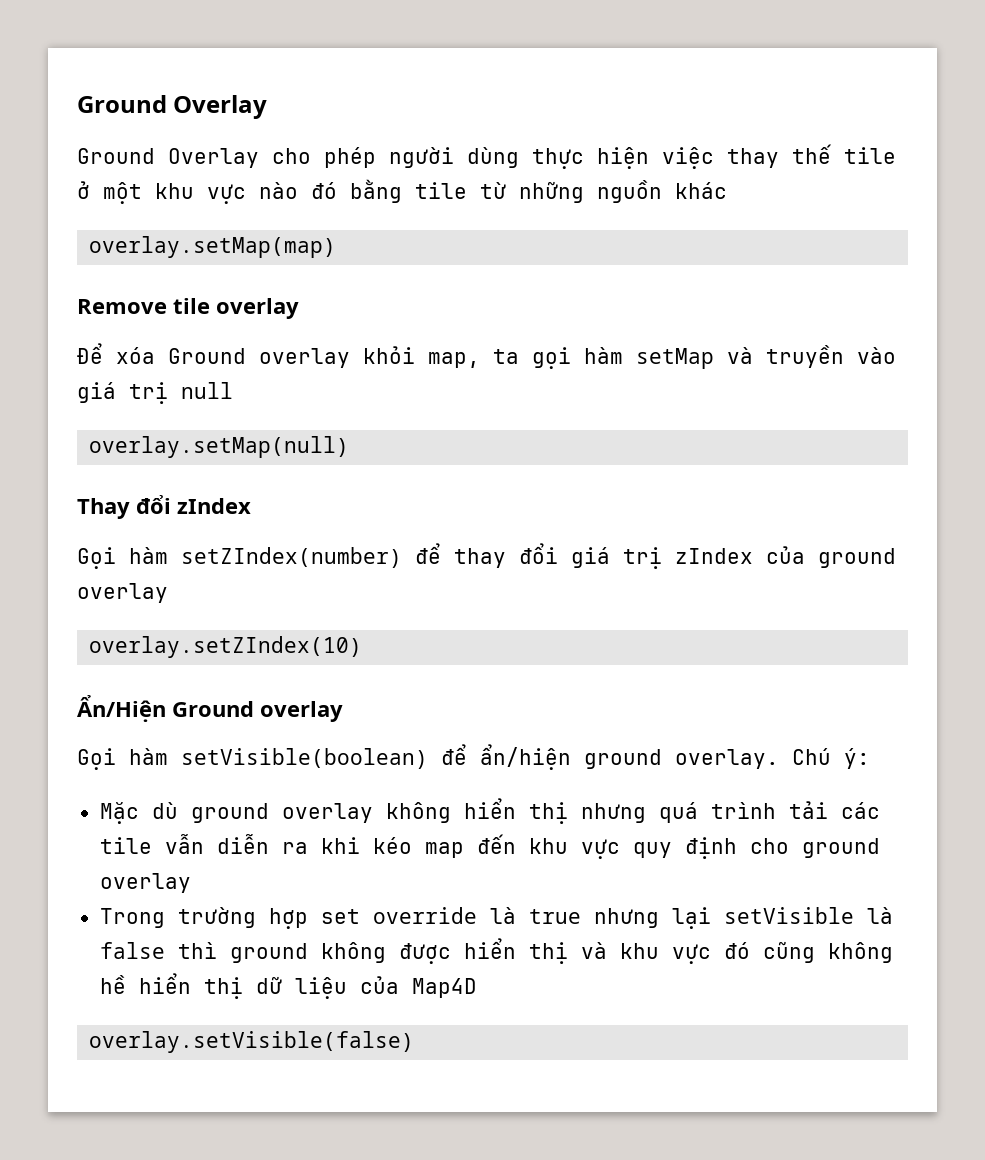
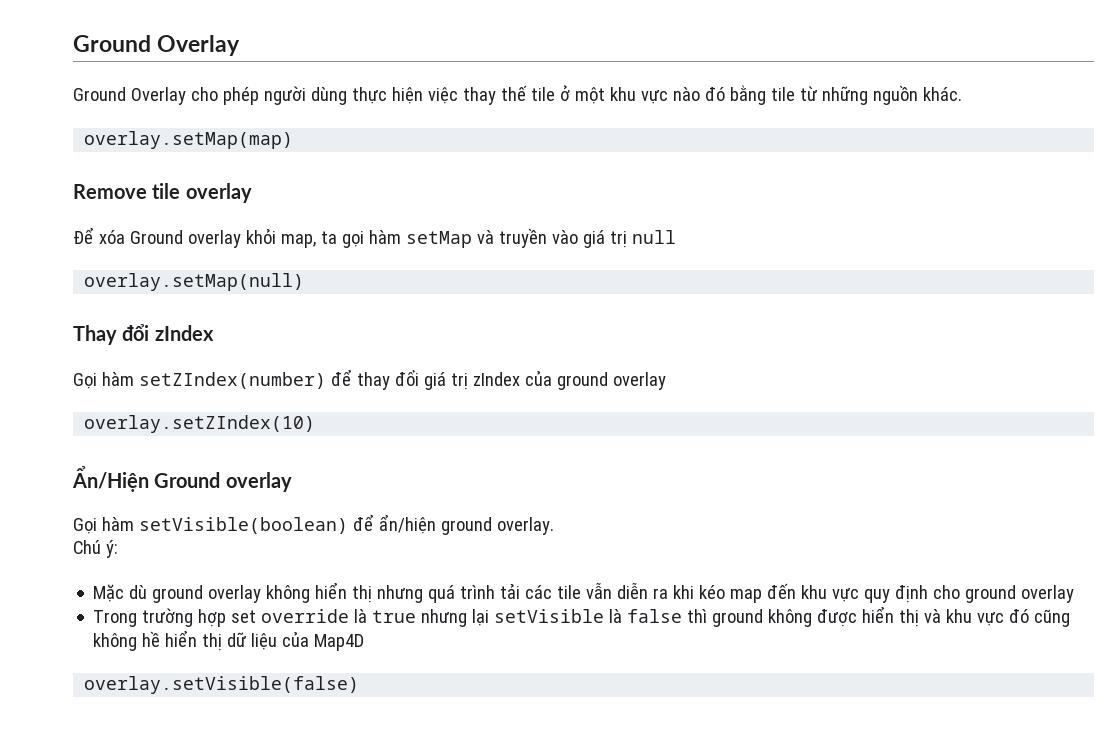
- Ground Overlay cho phép người dùng thực hiện việc thay thế tile ở một khu vực nào đó bằng tile từ những nguồn khác
+ Ground Overlay cho phép người dùng thực hiện việc thay thế tile ở một khu vực nào đó bằng tile từ những nguồn khác.
- Gọi hàm setVisible(boolean) để ẩn/hiện ground overlay. Chú ý:
+ Gọi hàm setVisible(boolean) để ẩn/hiện ground overlay.
+ Chú ý:

